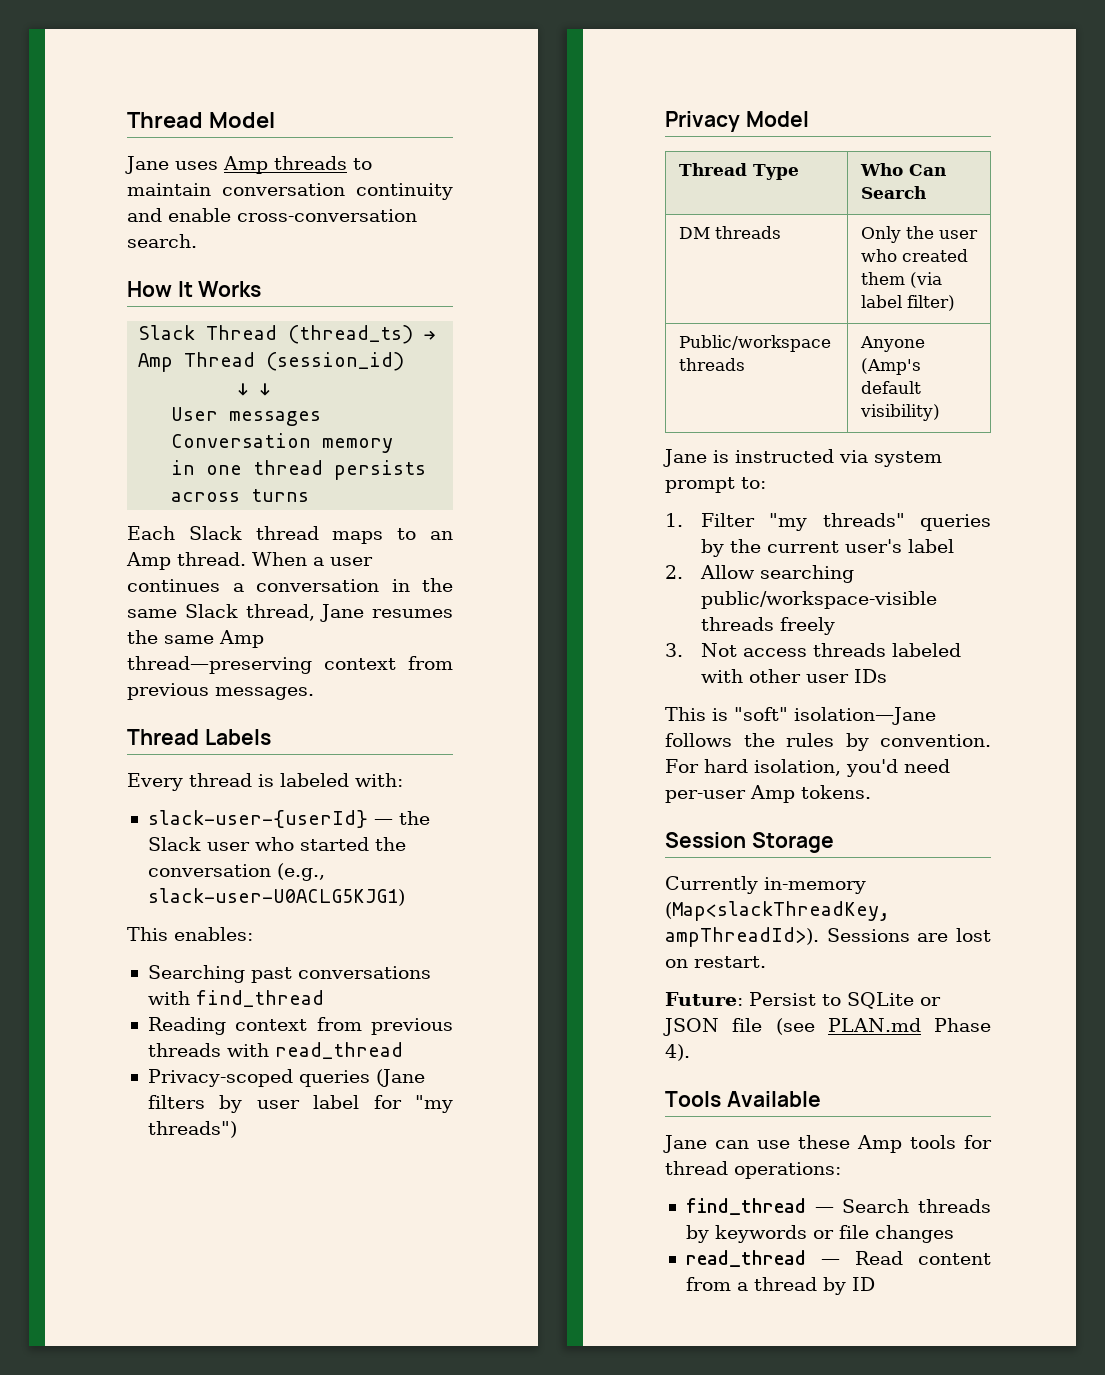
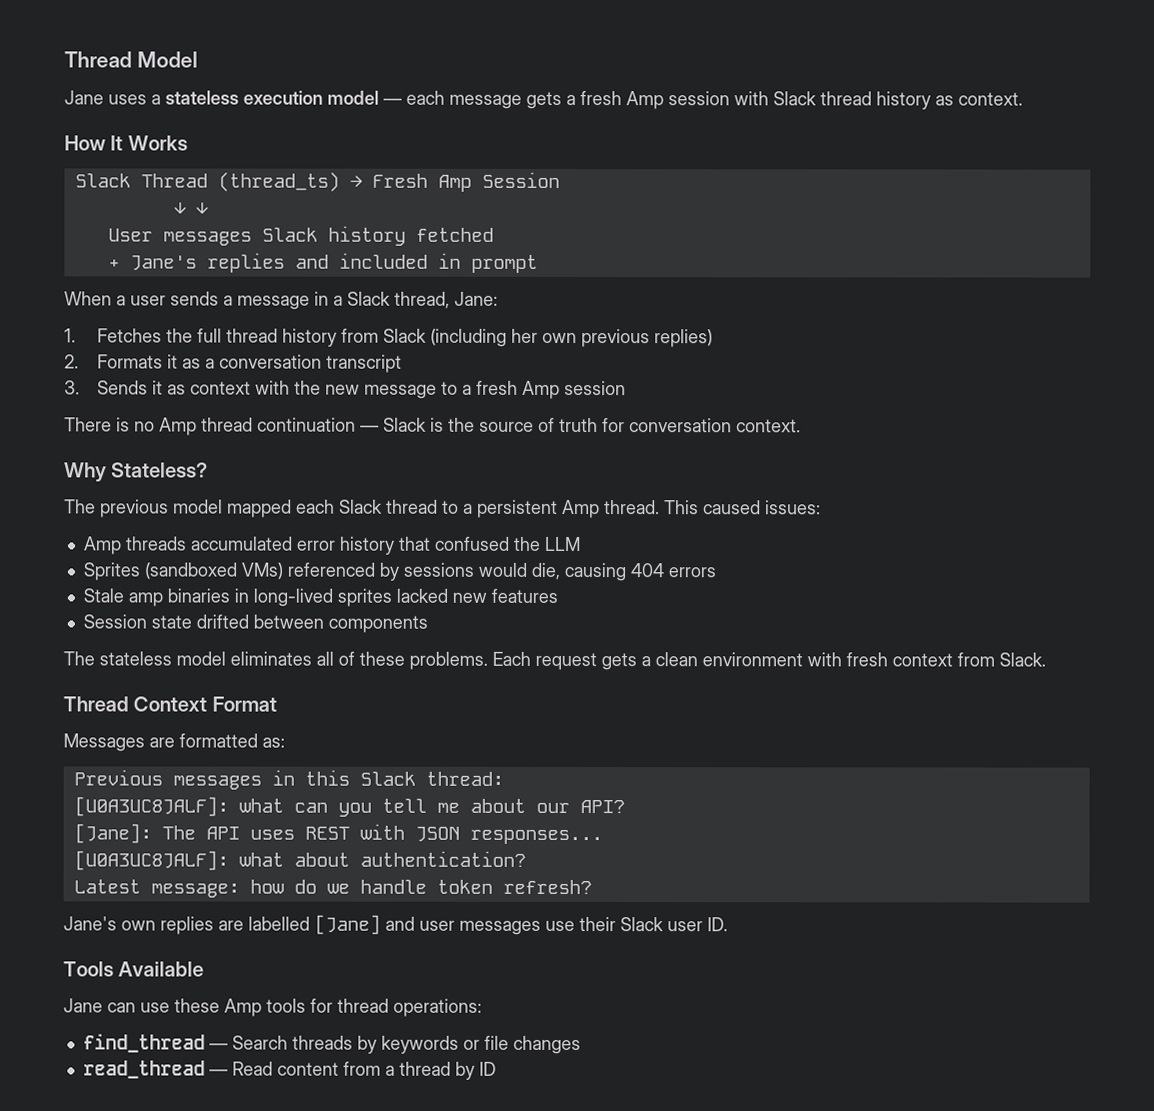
- Jane uses Amp threads to maintain conversation continuity and enable cross-conversation search.
+ Jane uses a stateless execution model — each message gets a fresh Amp session with Slack thread history as context.
- Slack Thread (thread_ts) → Amp Thread (session_id)
+ Slack Thread (thread_ts) → Fresh Amp Session
- User messages Conversation memory
- in one thread persists across turns
- Each Slack thread maps to an Amp thread. When a user continues a conversation in the same Slack thread, Jane resumes the same Amp thread—preserving context from previous messages.
- Thread Labels
- Every thread is labeled with:
- slack-user-{userId} — the Slack user who started the conversation (e.g., slack-user-U0ACLG5KJG1)
- This enables:
- Searching past conversations with find_thread
- Reading context from previous threads with read_thread
- Privacy-scoped queries (Jane filters by user label for "my threads")
- Privacy Model
- Thread Type | Who Can Search
- DM threads | Only the user who created them (via label filter)
- Public/workspace threads | Anyone (Amp's default visibility)
- Jane is instructed via system prompt to:
- 1. Filter "my threads" queries by the current user's label
- 2. Allow searching public/workspace-visible threads freely
- 3. Not access threads labeled with other user IDs
- This is "soft" isolation—Jane follows the rules by convention. For hard isolation, you'd need per-user Amp tokens.
- Session Storage
- Currently in-memory (Map<slackThreadKey, ampThreadId>). Sessions are lost on restart.
- Future: Persist to SQLite or JSON file (see PLAN.md Phase 4).
+ User messages Slack history fetched
+ + Jane's replies and included in prompt
+ When a user sends a message in a Slack thread, Jane:
+ 1. Fetches the full thread history from Slack (including her own previous replies)
+ 2. Formats it as a conversation transcript
+ 3. Sends it as context with the new message to a fresh Amp session
+ There is no Amp thread continuation — Slack is the source of truth for conversation context.
+ Why Stateless?
+ The previous model mapped each Slack thread to a persistent Amp thread. This caused issues:
+ Amp threads accumulated error history that confused the LLM
+ Sprites (sandboxed VMs) referenced by sessions would die, causing 404 errors
+ Stale amp binaries in long-lived sprites lacked new features
+ Session state drifted between components
+ The stateless model eliminates all of these problems. Each request gets a clean environment with fresh context from Slack.
+ Thread Context Format
+ Messages are formatted as:
+ Previous messages in this Slack thread:
+ [U0A3UC8JALF]: what can you tell me about our API?
+ [Jane]: The API uses REST with JSON responses...
+ [U0A3UC8JALF]: what about authentication?
+ Latest message: how do we handle token refresh?
+ Jane's own replies are labelled [Jane] and user messages use their Slack user ID.

